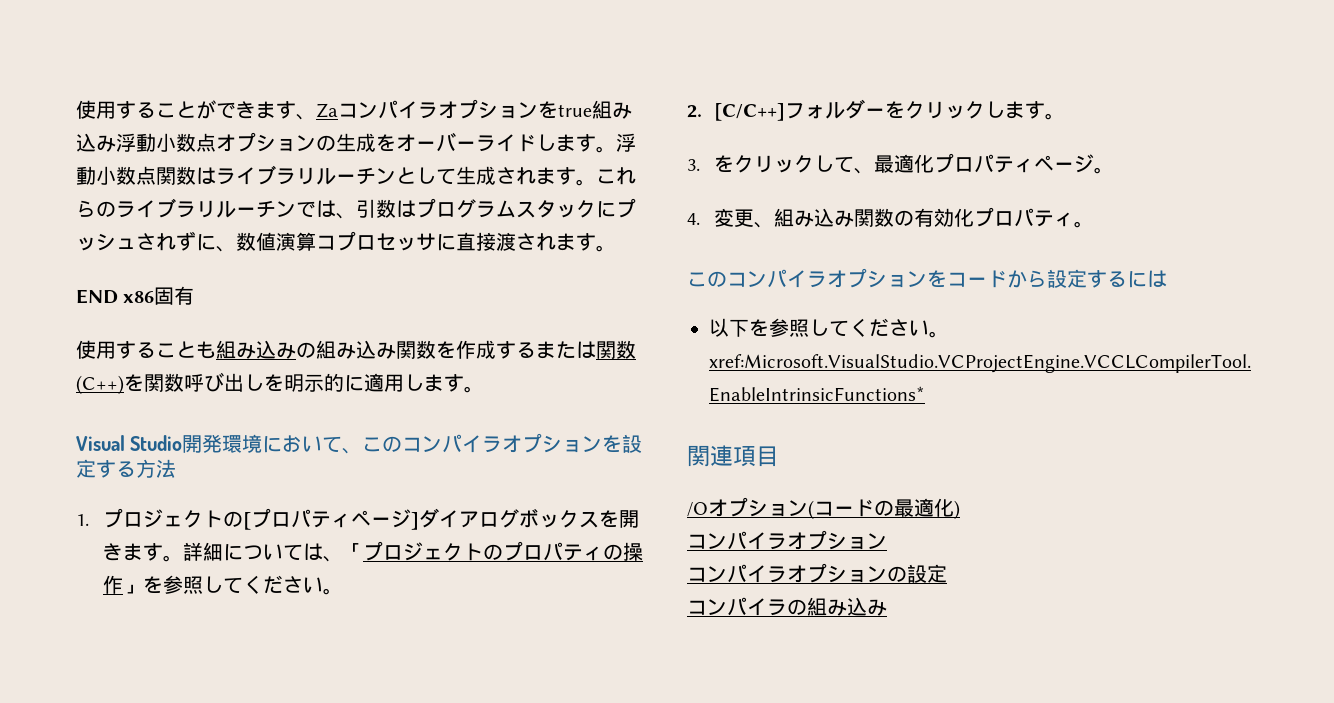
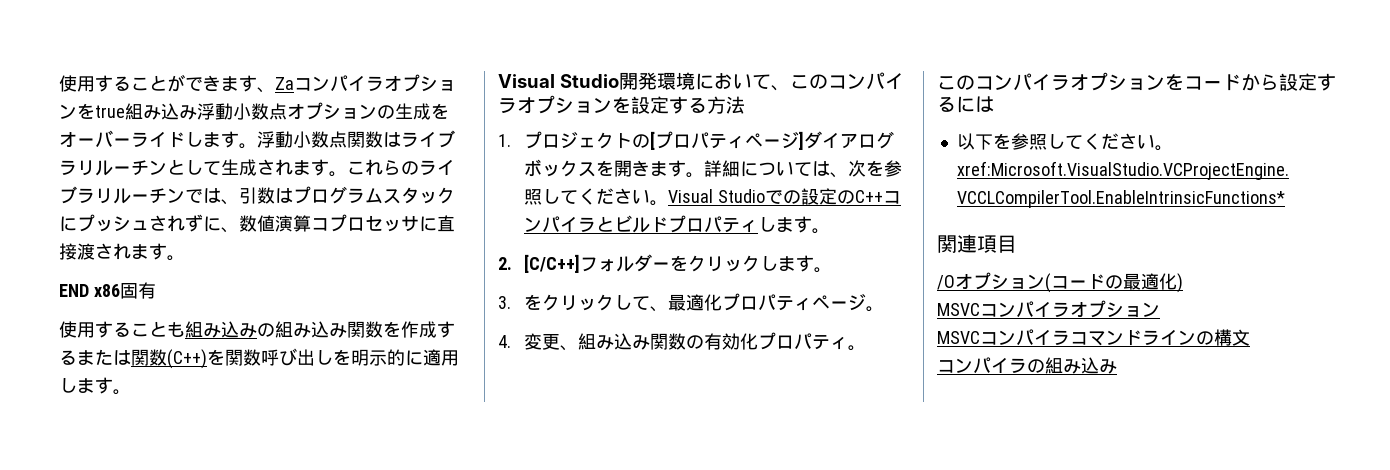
- 詳細については、「プロジェクトのプロパティの操作」を参照してください。
+ 詳細については、次を参照してください。Visual Studioでの設定のC++コンパイラとビルドプロパティします。
  /Oオプション(コードの最適化)
- コンパイラオプション
+ MSVCコンパイラオプション
- コンパイラオプションの設定
+ MSVCコンパイラコマンドラインの構文

